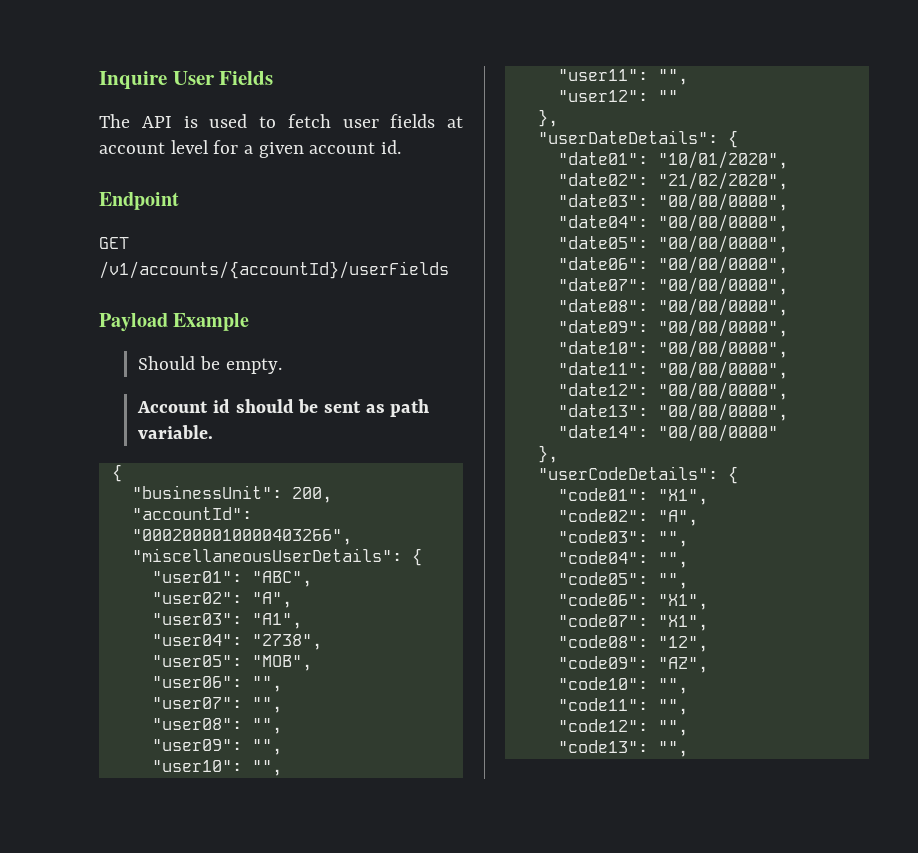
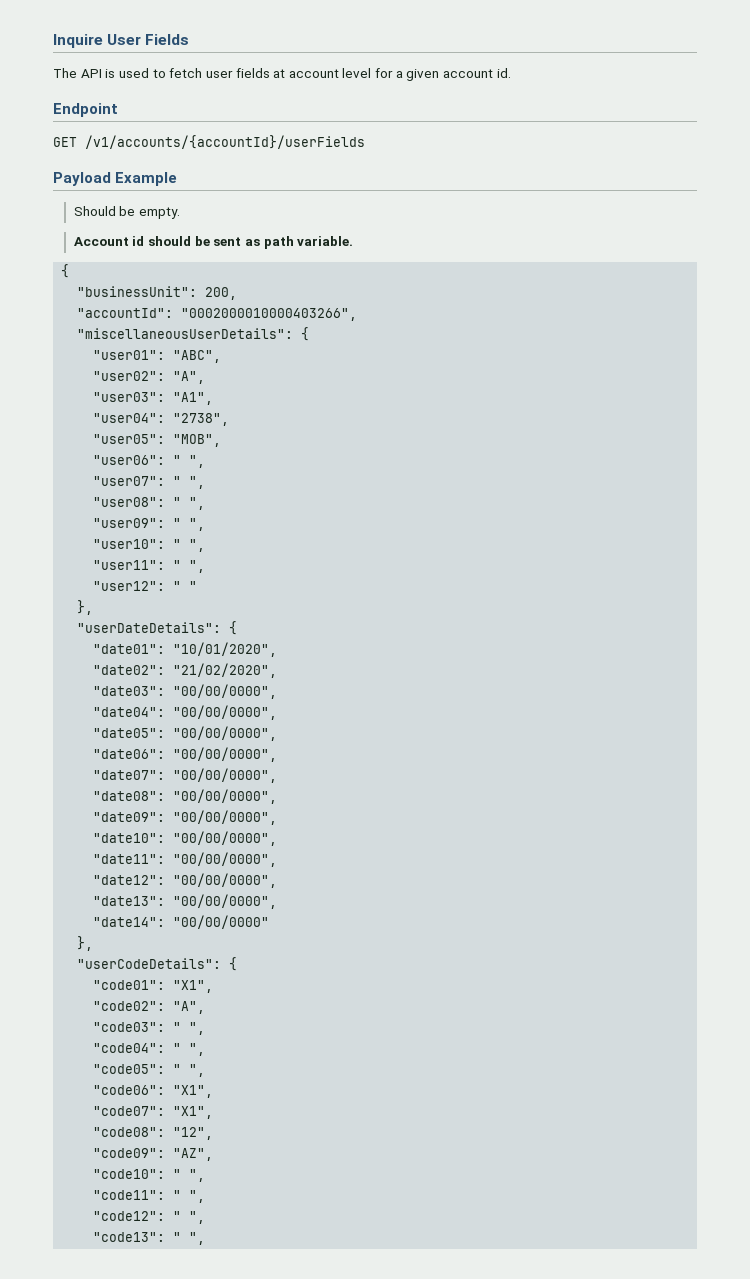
- "user06": "",
+ "user06": " ",
- "user07": "",
+ "user07": " ",
- "user08": "",
+ "user08": " ",
- "user09": "",
+ "user09": " ",
- "user10": "",
+ "user10": " ",
- "user11": "",
+ "user11": " ",
- "user12": ""
+ "user12": " "
- "code03": "",
+ "code03": " ",
- "code04": "",
+ "code04": " ",
- "code05": "",
+ "code05": " ",
- "code10": "",
+ "code10": " ",
- "code11": "",
+ "code11": " ",
- "code12": "",
+ "code12": " ",
- "code13": "",
+ "code13": " ",

